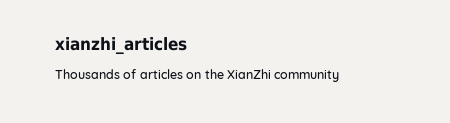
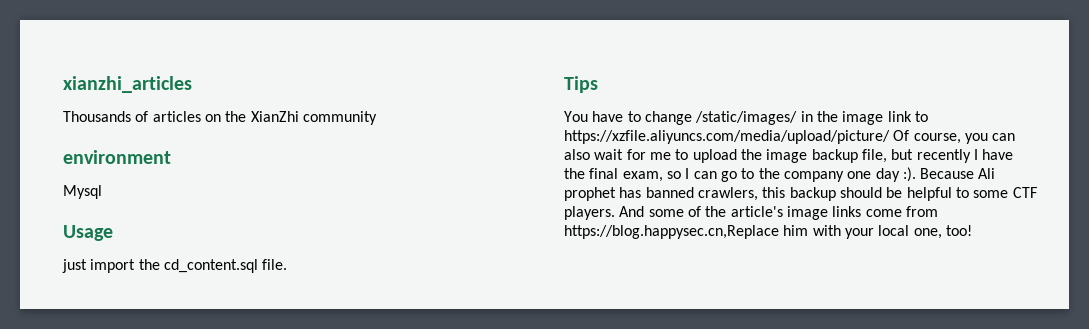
+ environment
+ Mysql
+ Usage
+ just import the cd_content.sql file.
+ Tips
+ You have to change /static/images/ in the image link to https://xzfile.aliyuncs.com/media/upload/picture/ Of course, you can also wait for me to upload the image backup file, but recently I have the final exam, so I can go to the company one day :). Because Ali prophet has banned crawlers, this backup should be helpful to some CTF players. And some of the article's image links come from https://blog.happysec.cn,Replace him with your local one, too!

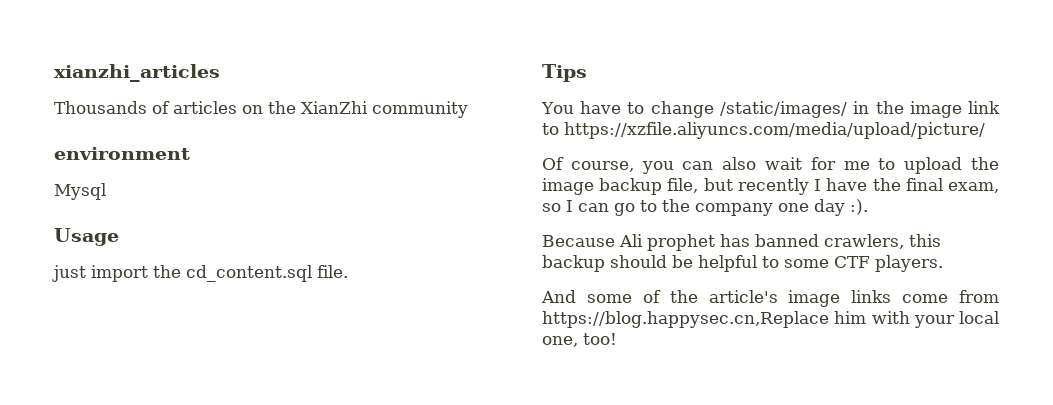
- You have to change /static/images/ in the image link to https://xzfile.aliyuncs.com/media/upload/picture/ Of course, you can also wait for me to upload the image backup file, but recently I have the final exam, so I can go to the company one day :). Because Ali prophet has banned crawlers, this backup should be helpful to some CTF players. And some of the article's image links come from https://blog.happysec.cn,Replace him with your local one, too!
+ You have to change /static/images/ in the image link to https://xzfile.aliyuncs.com/media/upload/picture/
+ Of course, you can also wait for me to upload the image backup file, but recently I have the final exam, so I can go to the company one day :).
+ Because Ali prophet has banned crawlers, this backup should be helpful to some CTF players.
+ And some of the article's image links come from https://blog.happysec.cn,Replace him with your local one, too!

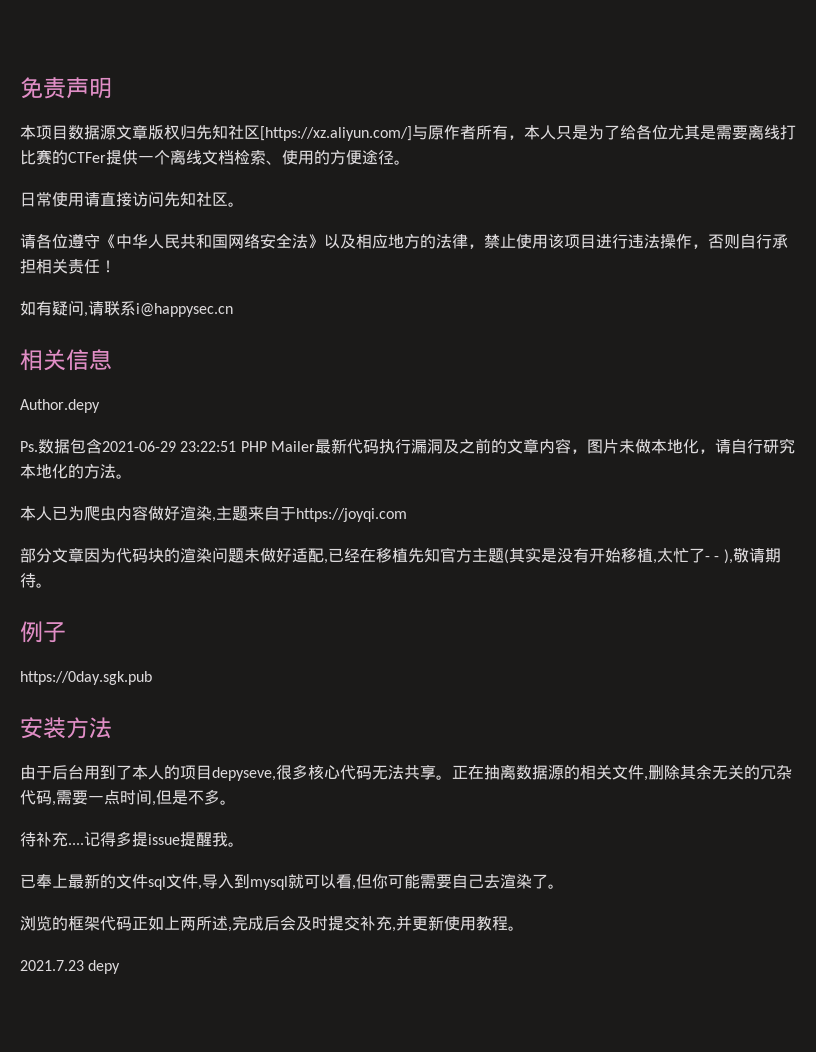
- xianzhi_articles
- Thousands of articles on the XianZhi community
- environment
- Mysql
- Usage
- just import the cd_content.sql file.
- Tips
- You have to change /static/images/ in the image link to https://xzfile.aliyuncs.com/media/upload/picture/
- Of course, you can also wait for me to upload the image backup file, but recently I have the final exam, so I can go to the company one day :).
- Because Ali prophet has banned crawlers, this backup should be helpful to some CTF players.
- And some of the article's image links come from https://blog.happysec.cn,Replace him with your local one, too!
+ 免责声明
+ 本项目数据源文章版权归先知社区[https://xz.aliyun.com/]与原作者所有，本人只是为了给各位尤其是需要离线打比赛的CTFer提供一个离线文档检索、使用的方便途径。
+ 日常使用请直接访问先知社区。
+ 请各位遵守《中华人民共和国网络安全法》以及相应地方的法律，禁止使用该项目进行违法操作，否则自行承担相关责任！
+ 如有疑问,请联系i@happysec.cn
+ 相关信息
+ Author.depy
+ Ps.数据包含2021-06-29 23:22:51 PHP Mailer最新代码执行漏洞及之前的文章内容，图片未做本地化，请自行研究本地化的方法。
+ 本人已为爬虫内容做好渲染,主题来自于https://joyqi.com
+ 部分文章因为代码块的渲染问题未做好适配,已经在移植先知官方主题(其实是没有开始移植,太忙了- - ),敬请期待。
+ 例子
+ https://0day.sgk.pub
+ 安装方法
+ 由于后台用到了本人的项目depyseve,很多核心代码无法共享。正在抽离数据源的相关文件,删除其余无关的冗杂代码,需要一点时间,但是不多。
+ 待补充....记得多提issue提醒我。
+ 已奉上最新的文件sql文件,导入到mysql就可以看,但你可能需要自己去渲染了。
+ 浏览的框架代码正如上两所述,完成后会及时提交补充,并更新使用教程。
+ 2021.7.23 depy

